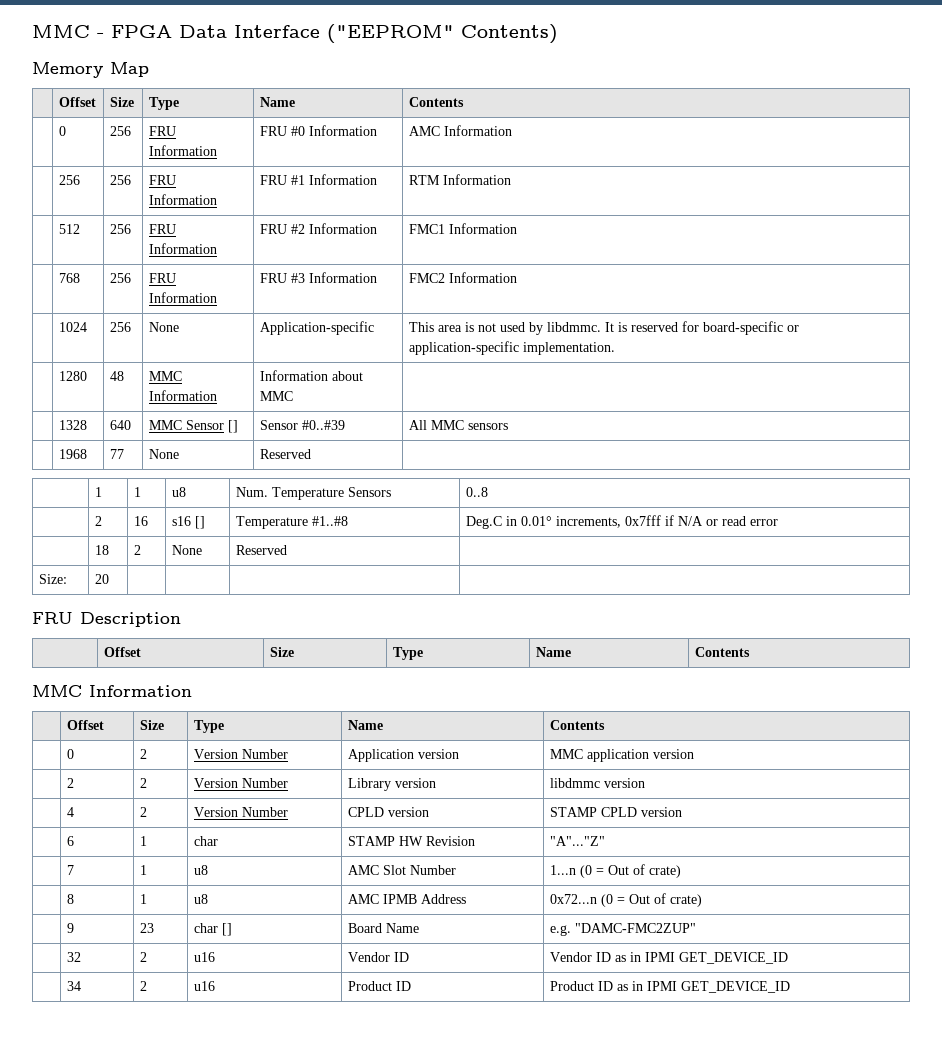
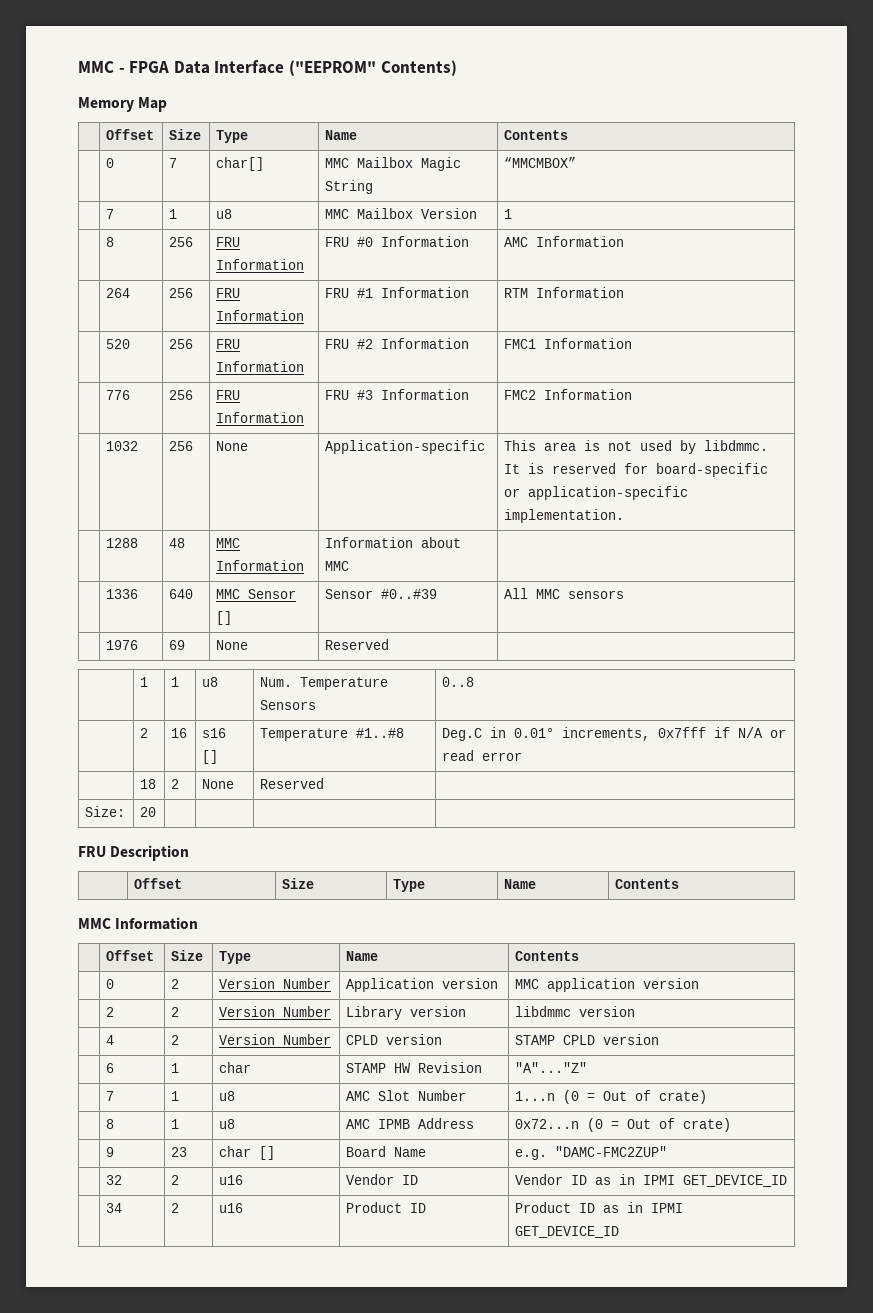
- | 0 | 256 | FRU Information | FRU #0 Information | AMC Information
+ | 0 | 7 | char[] | MMC Mailbox Magic String | “MMCMBOX”
+ | 7 | 1 | u8 | MMC Mailbox Version | 1
+ | 8 | 256 | FRU Information | FRU #0 Information | AMC Information
- | 256 | 256 | FRU Information | FRU #1 Information | RTM Information
+ | 264 | 256 | FRU Information | FRU #1 Information | RTM Information
- | 512 | 256 | FRU Information | FRU #2 Information | FMC1 Information
+ | 520 | 256 | FRU Information | FRU #2 Information | FMC1 Information
- | 768 | 256 | FRU Information | FRU #3 Information | FMC2 Information
+ | 776 | 256 | FRU Information | FRU #3 Information | FMC2 Information
- | 1024 | 256 | None | Application-specific | This area is not used by libdmmc. It is reserved for board-specific or application-specific implementation.
+ | 1032 | 256 | None | Application-specific | This area is not used by libdmmc. It is reserved for board-specific or application-specific implementation.
- | 1280 | 48 | MMC Information | Information about MMC |
+ | 1288 | 48 | MMC Information | Information about MMC |
- | 1328 | 640 | MMC Sensor [] | Sensor #0..#39 | All MMC sensors
+ | 1336 | 640 | MMC Sensor [] | Sensor #0..#39 | All MMC sensors
- | 1968 | 77 | None | Reserved |
+ | 1976 | 69 | None | Reserved |

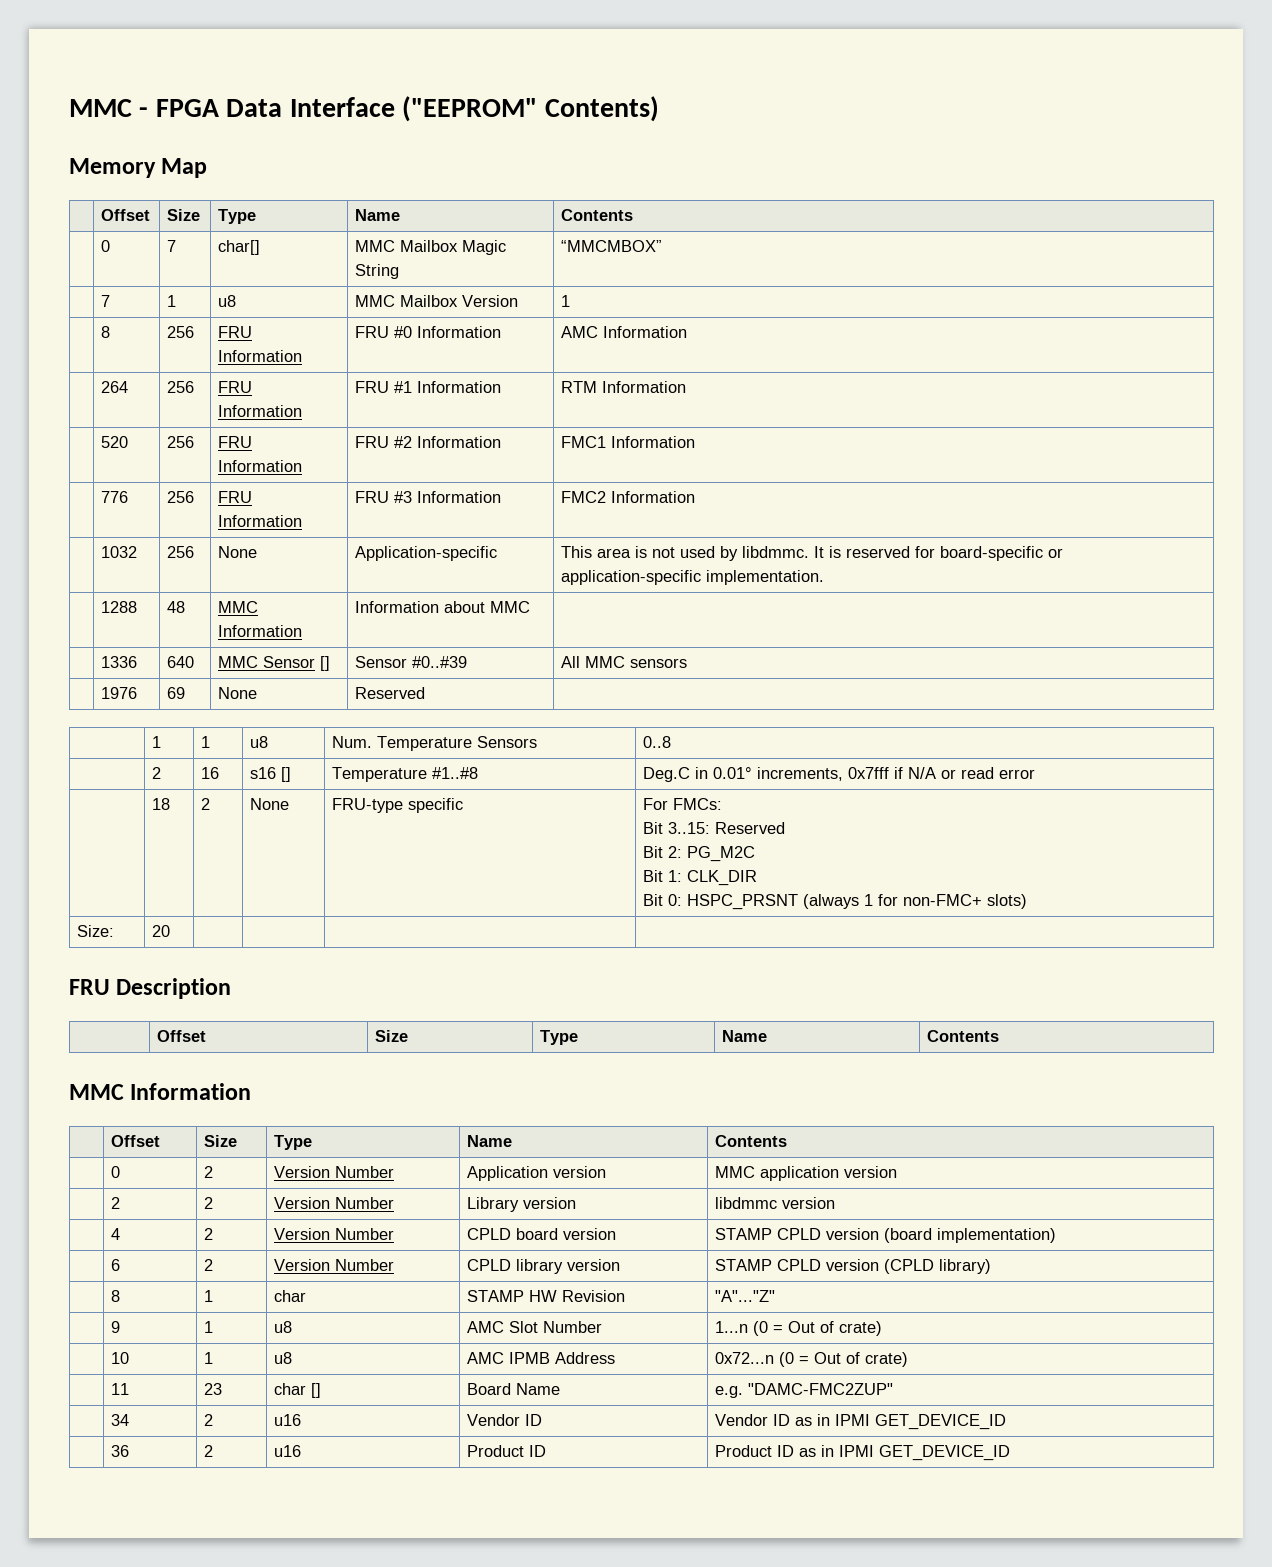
- | 18 | 2 | None | Reserved |
+ | 18 | 2 | None | FRU-type specific | For FMCs:
+ Bit 3..15: Reserved
+ Bit 2: PG_M2C
+ Bit 1: CLK_DIR
+ Bit 0: HSPC_PRSNT (always 1 for non-FMC+ slots)
- | 4 | 2 | Version Number | CPLD version | STAMP CPLD version
+ | 4 | 2 | Version Number | CPLD board version | STAMP CPLD version (board implementation)
- | 6 | 1 | char | STAMP HW Revision | "A"..."Z"
+ | 6 | 2 | Version Number | CPLD library version | STAMP CPLD version (CPLD library)
+ | 8 | 1 | char | STAMP HW Revision | "A"..."Z"
- | 7 | 1 | u8 | AMC Slot Number | 1...n (0 = Out of crate)
+ | 9 | 1 | u8 | AMC Slot Number | 1...n (0 = Out of crate)
- | 8 | 1 | u8 | AMC IPMB Address | 0x72...n (0 = Out of crate)
+ | 10 | 1 | u8 | AMC IPMB Address | 0x72...n (0 = Out of crate)
- | 9 | 23 | char [] | Board Name | e.g. "DAMC-FMC2ZUP"
+ | 11 | 23 | char [] | Board Name | e.g. "DAMC-FMC2ZUP"
- | 32 | 2 | u16 | Vendor ID | Vendor ID as in IPMI GET_DEVICE_ID
+ | 34 | 2 | u16 | Vendor ID | Vendor ID as in IPMI GET_DEVICE_ID
- | 34 | 2 | u16 | Product ID | Product ID as in IPMI GET_DEVICE_ID
+ | 36 | 2 | u16 | Product ID | Product ID as in IPMI GET_DEVICE_ID

